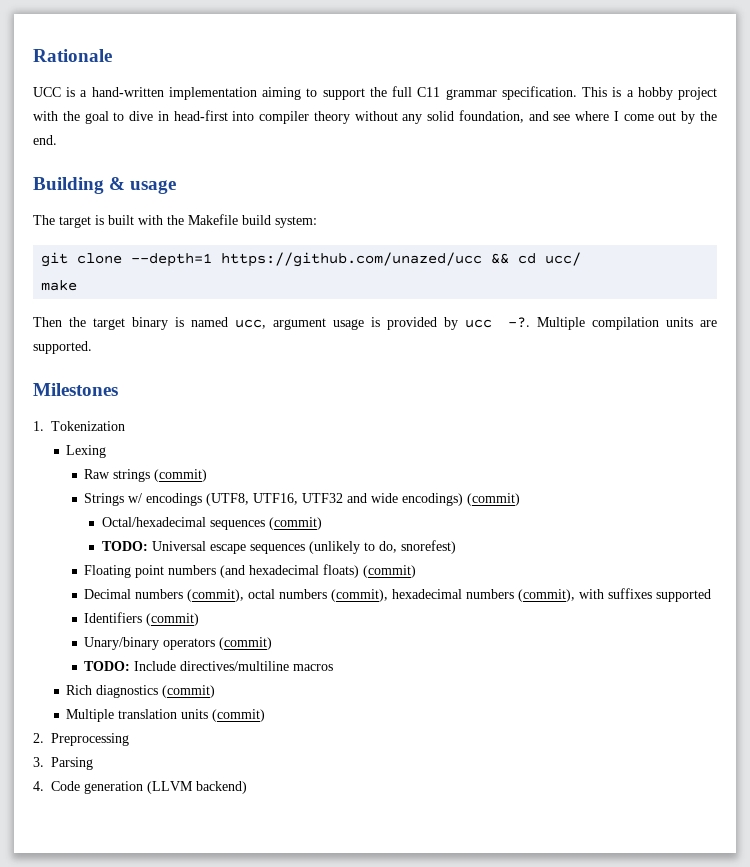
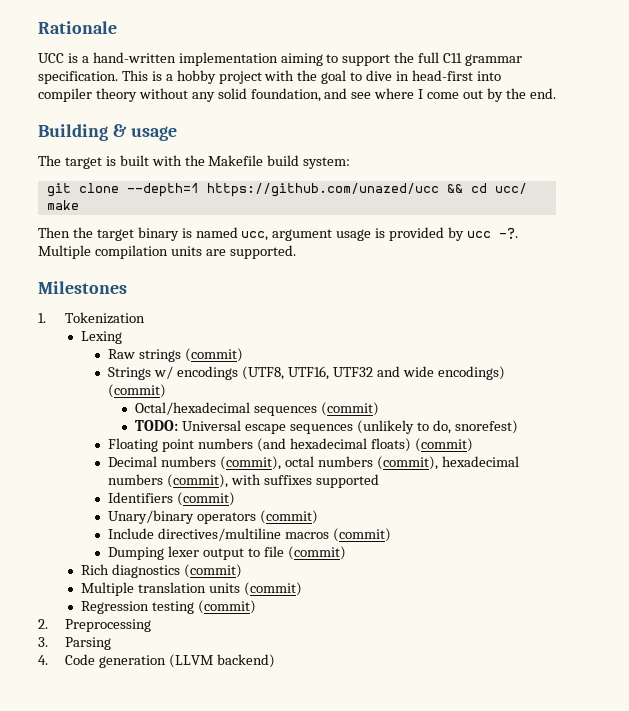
- TODO: Include directives/multiline macros
+ Include directives/multiline macros (commit)
+ Dumping lexer output to file (commit)
+ Regression testing (commit)

